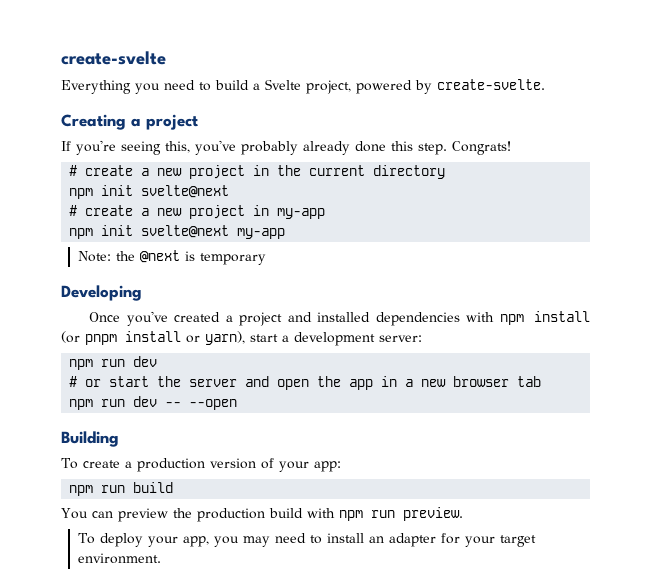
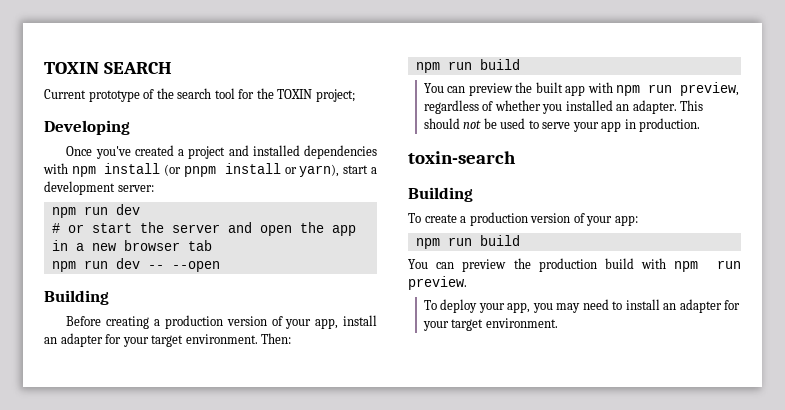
- create-svelte
- Everything you need to build a Svelte project, powered by create-svelte.
- Creating a project
- If you're seeing this, you've probably already done this step. Congrats!
- # create a new project in the current directory
- npm init svelte@next
- # create a new project in my-app
- npm init svelte@next my-app
- Note: the @next is temporary
+ TOXIN SEARCH
+ Current prototype of the search tool for the TOXIN project;
+ Before creating a production version of your app, install an adapter for your target environment. Then:
+ npm run build
+ You can preview the built app with npm run preview, regardless of whether you installed an adapter. This should not be used to serve your app in production.
+ toxin-search
+ Building

